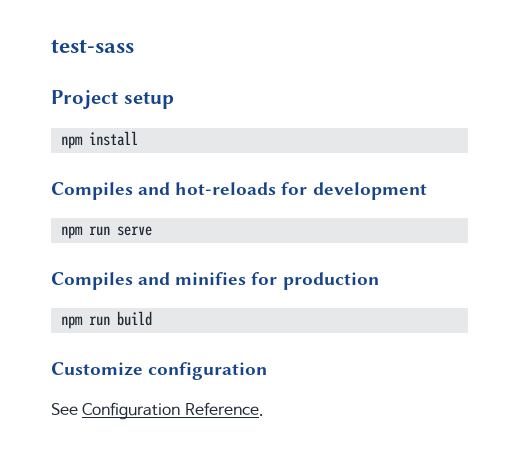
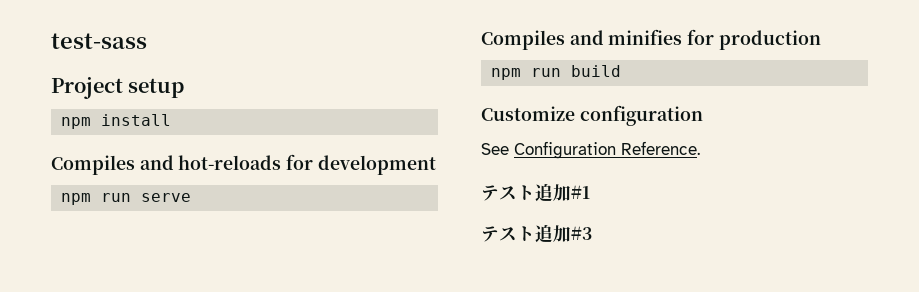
+ テスト追加#1
+ テスト追加#3

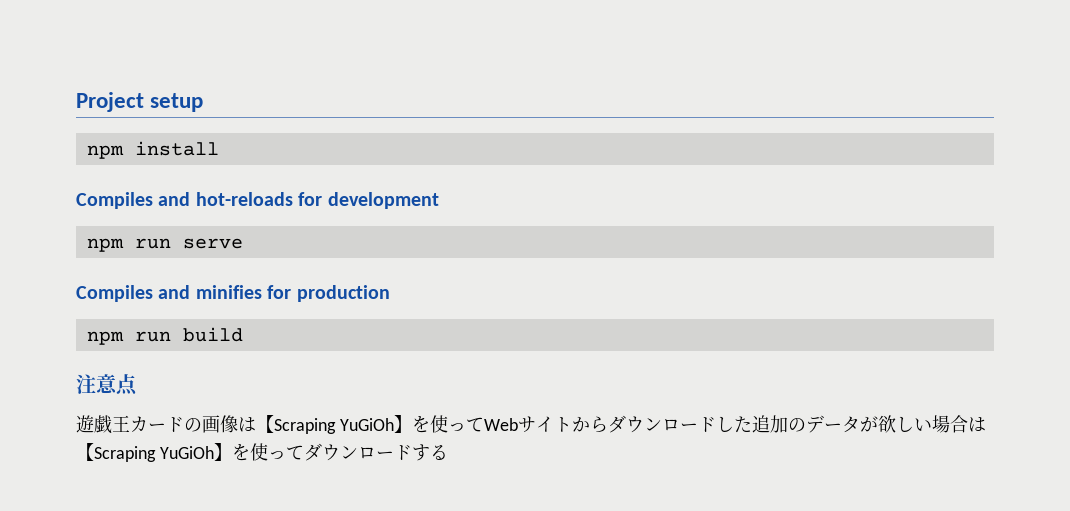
- test-sass
- Customize configuration
- See Configuration Reference.
- テスト追加#1
- テスト追加#3
+ 注意点
+ 遊戯王カードの画像は【Scraping YuGiOh】を使ってWebサイトからダウンロードした追加のデータが欲しい場合は【Scraping YuGiOh】を使ってダウンロードする

